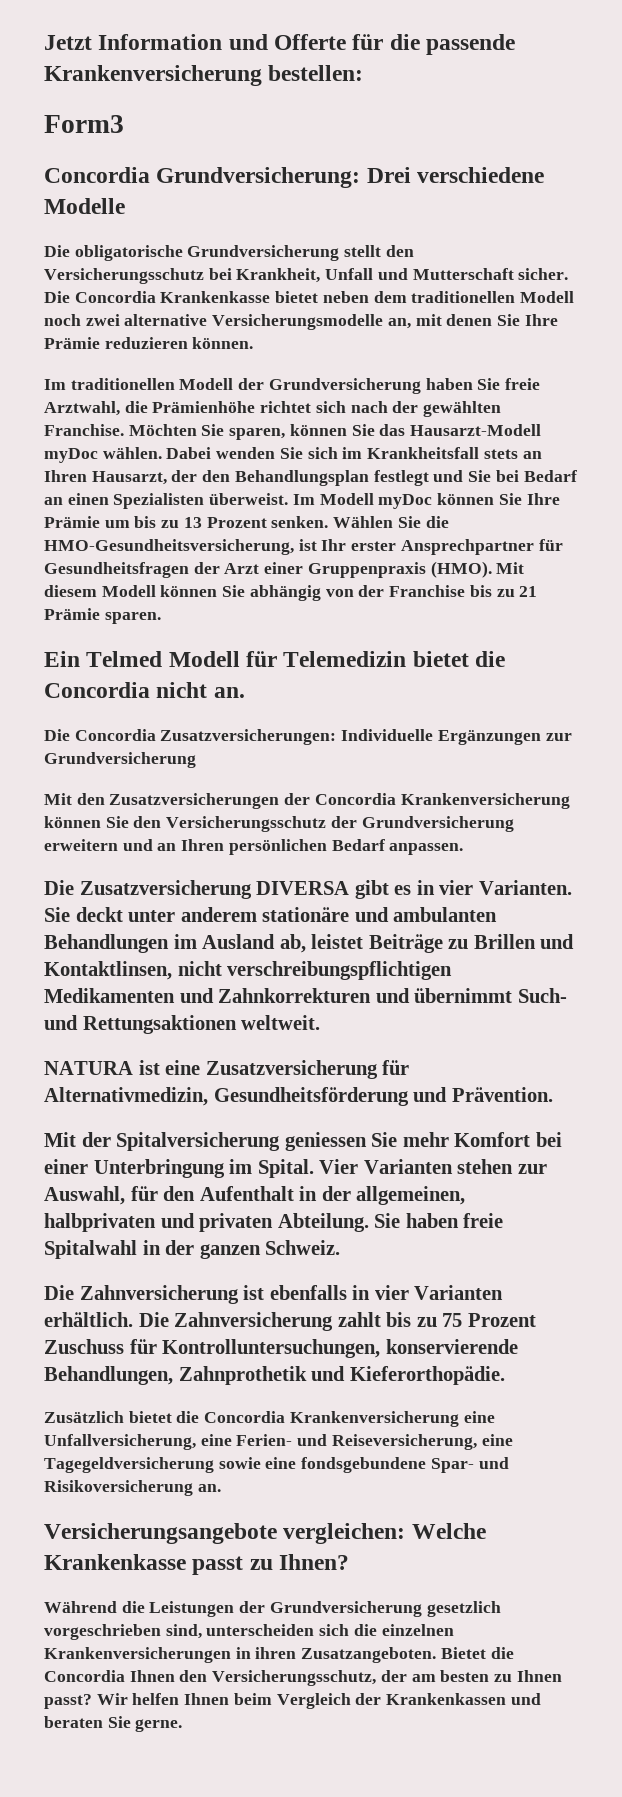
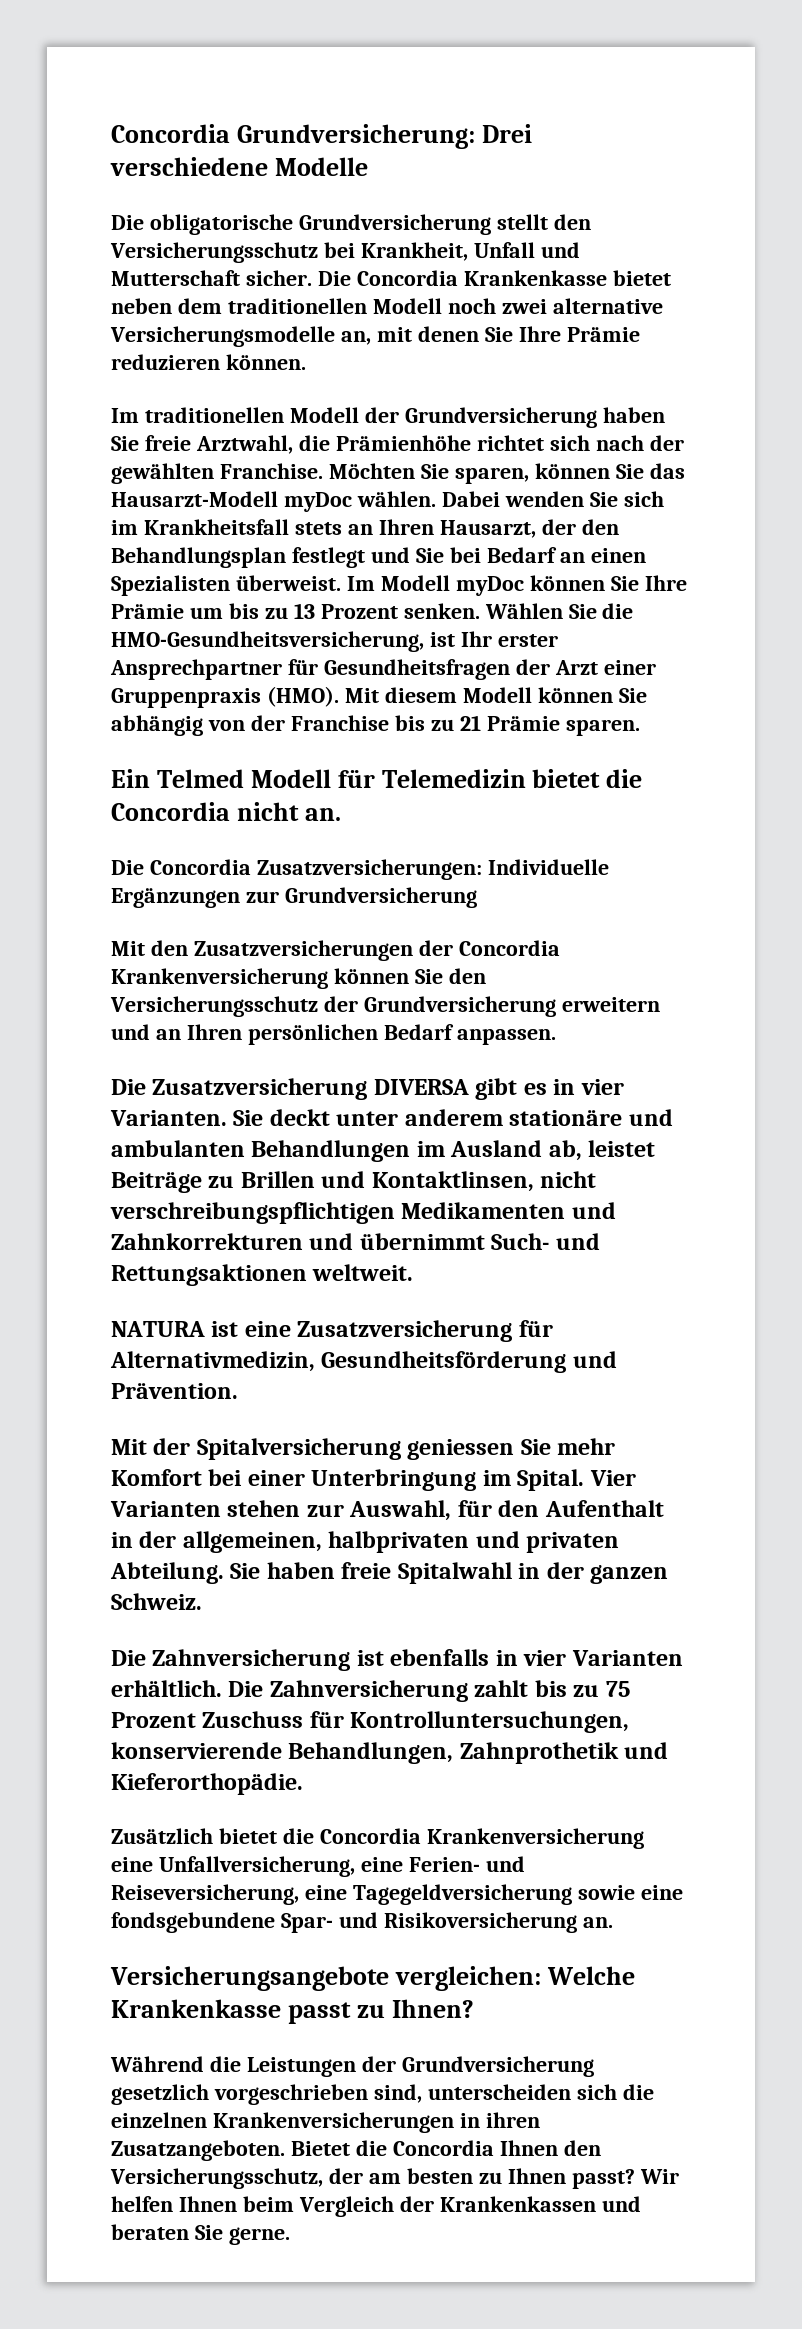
- Jetzt Information und Offerte für die passende Krankenversicherung bestellen:
- Form3

